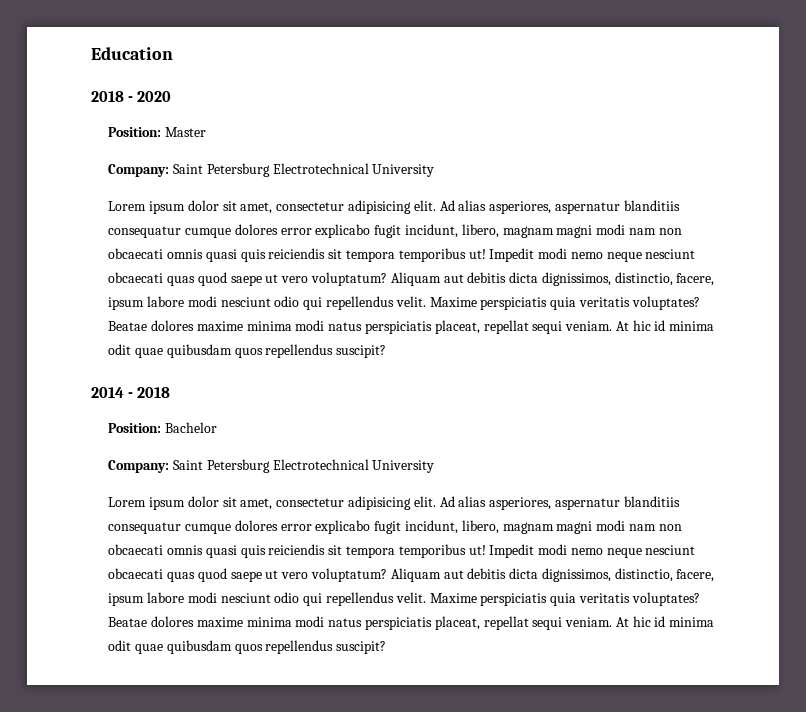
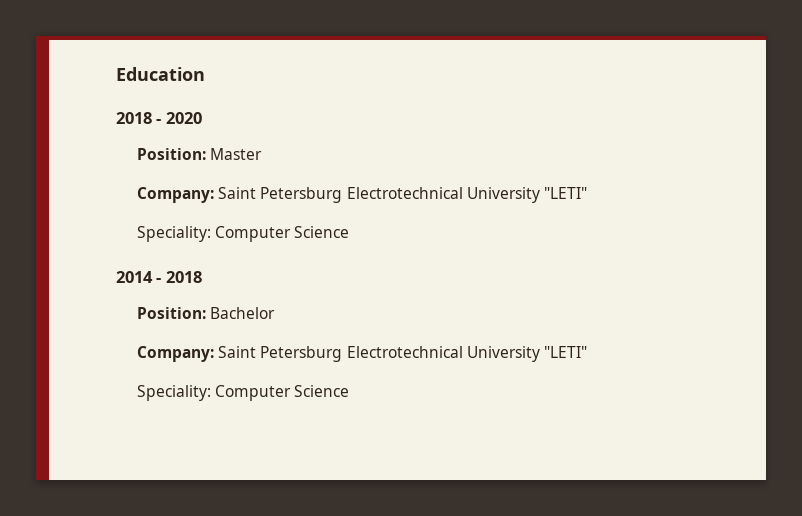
  Position: Master
- Company: Saint Petersburg Electrotechnical University
- Lorem ipsum dolor sit amet, consectetur adipisicing elit. Ad alias asperiores, aspernatur blanditiis consequatur cumque dolores error explicabo fugit incidunt, libero, magnam magni modi nam non obcaecati omnis quasi quis reiciendis sit tempora temporibus ut! Impedit modi nemo neque nesciunt obcaecati quas quod saepe ut vero voluptatum? Aliquam aut debitis dicta dignissimos, distinctio, facere, ipsum labore modi nesciunt odio qui repellendus velit. Maxime perspiciatis quia veritatis voluptates? Beatae dolores maxime minima modi natus perspiciatis placeat, repellat sequi veniam. At hic id minima odit quae quibusdam quos repellendus suscipit?
+ Company: Saint Petersburg Electrotechnical University "LETI"
+ Speciality: Computer Science
  Position: Bachelor
- Company: Saint Petersburg Electrotechnical University
- Lorem ipsum dolor sit amet, consectetur adipisicing elit. Ad alias asperiores, aspernatur blanditiis consequatur cumque dolores error explicabo fugit incidunt, libero, magnam magni modi nam non obcaecati omnis quasi quis reiciendis sit tempora temporibus ut! Impedit modi nemo neque nesciunt obcaecati quas quod saepe ut vero voluptatum? Aliquam aut debitis dicta dignissimos, distinctio, facere, ipsum labore modi nesciunt odio qui repellendus velit. Maxime perspiciatis quia veritatis voluptates? Beatae dolores maxime minima modi natus perspiciatis placeat, repellat sequi veniam. At hic id minima odit quae quibusdam quos repellendus suscipit?
+ Company: Saint Petersburg Electrotechnical University "LETI"
+ Speciality: Computer Science

